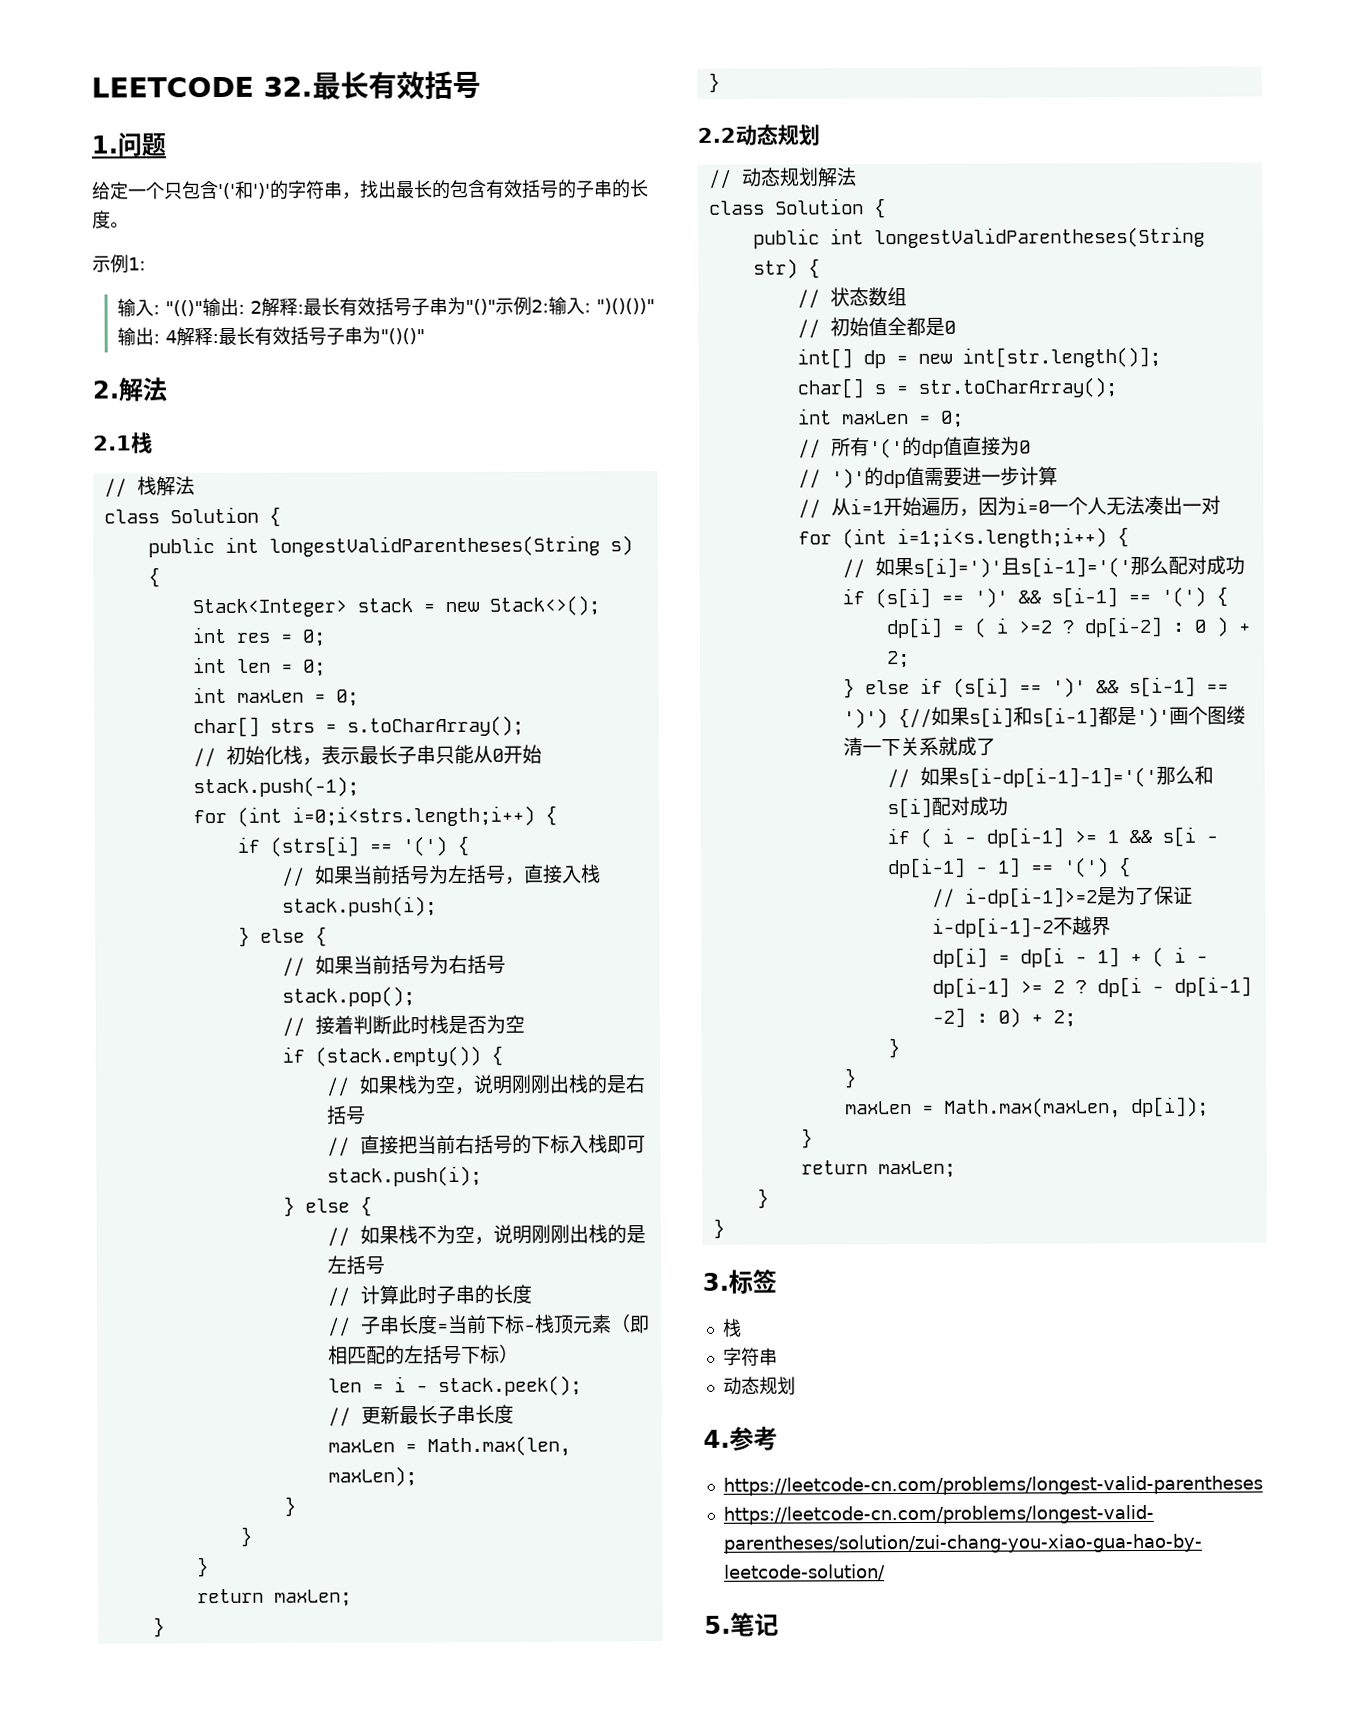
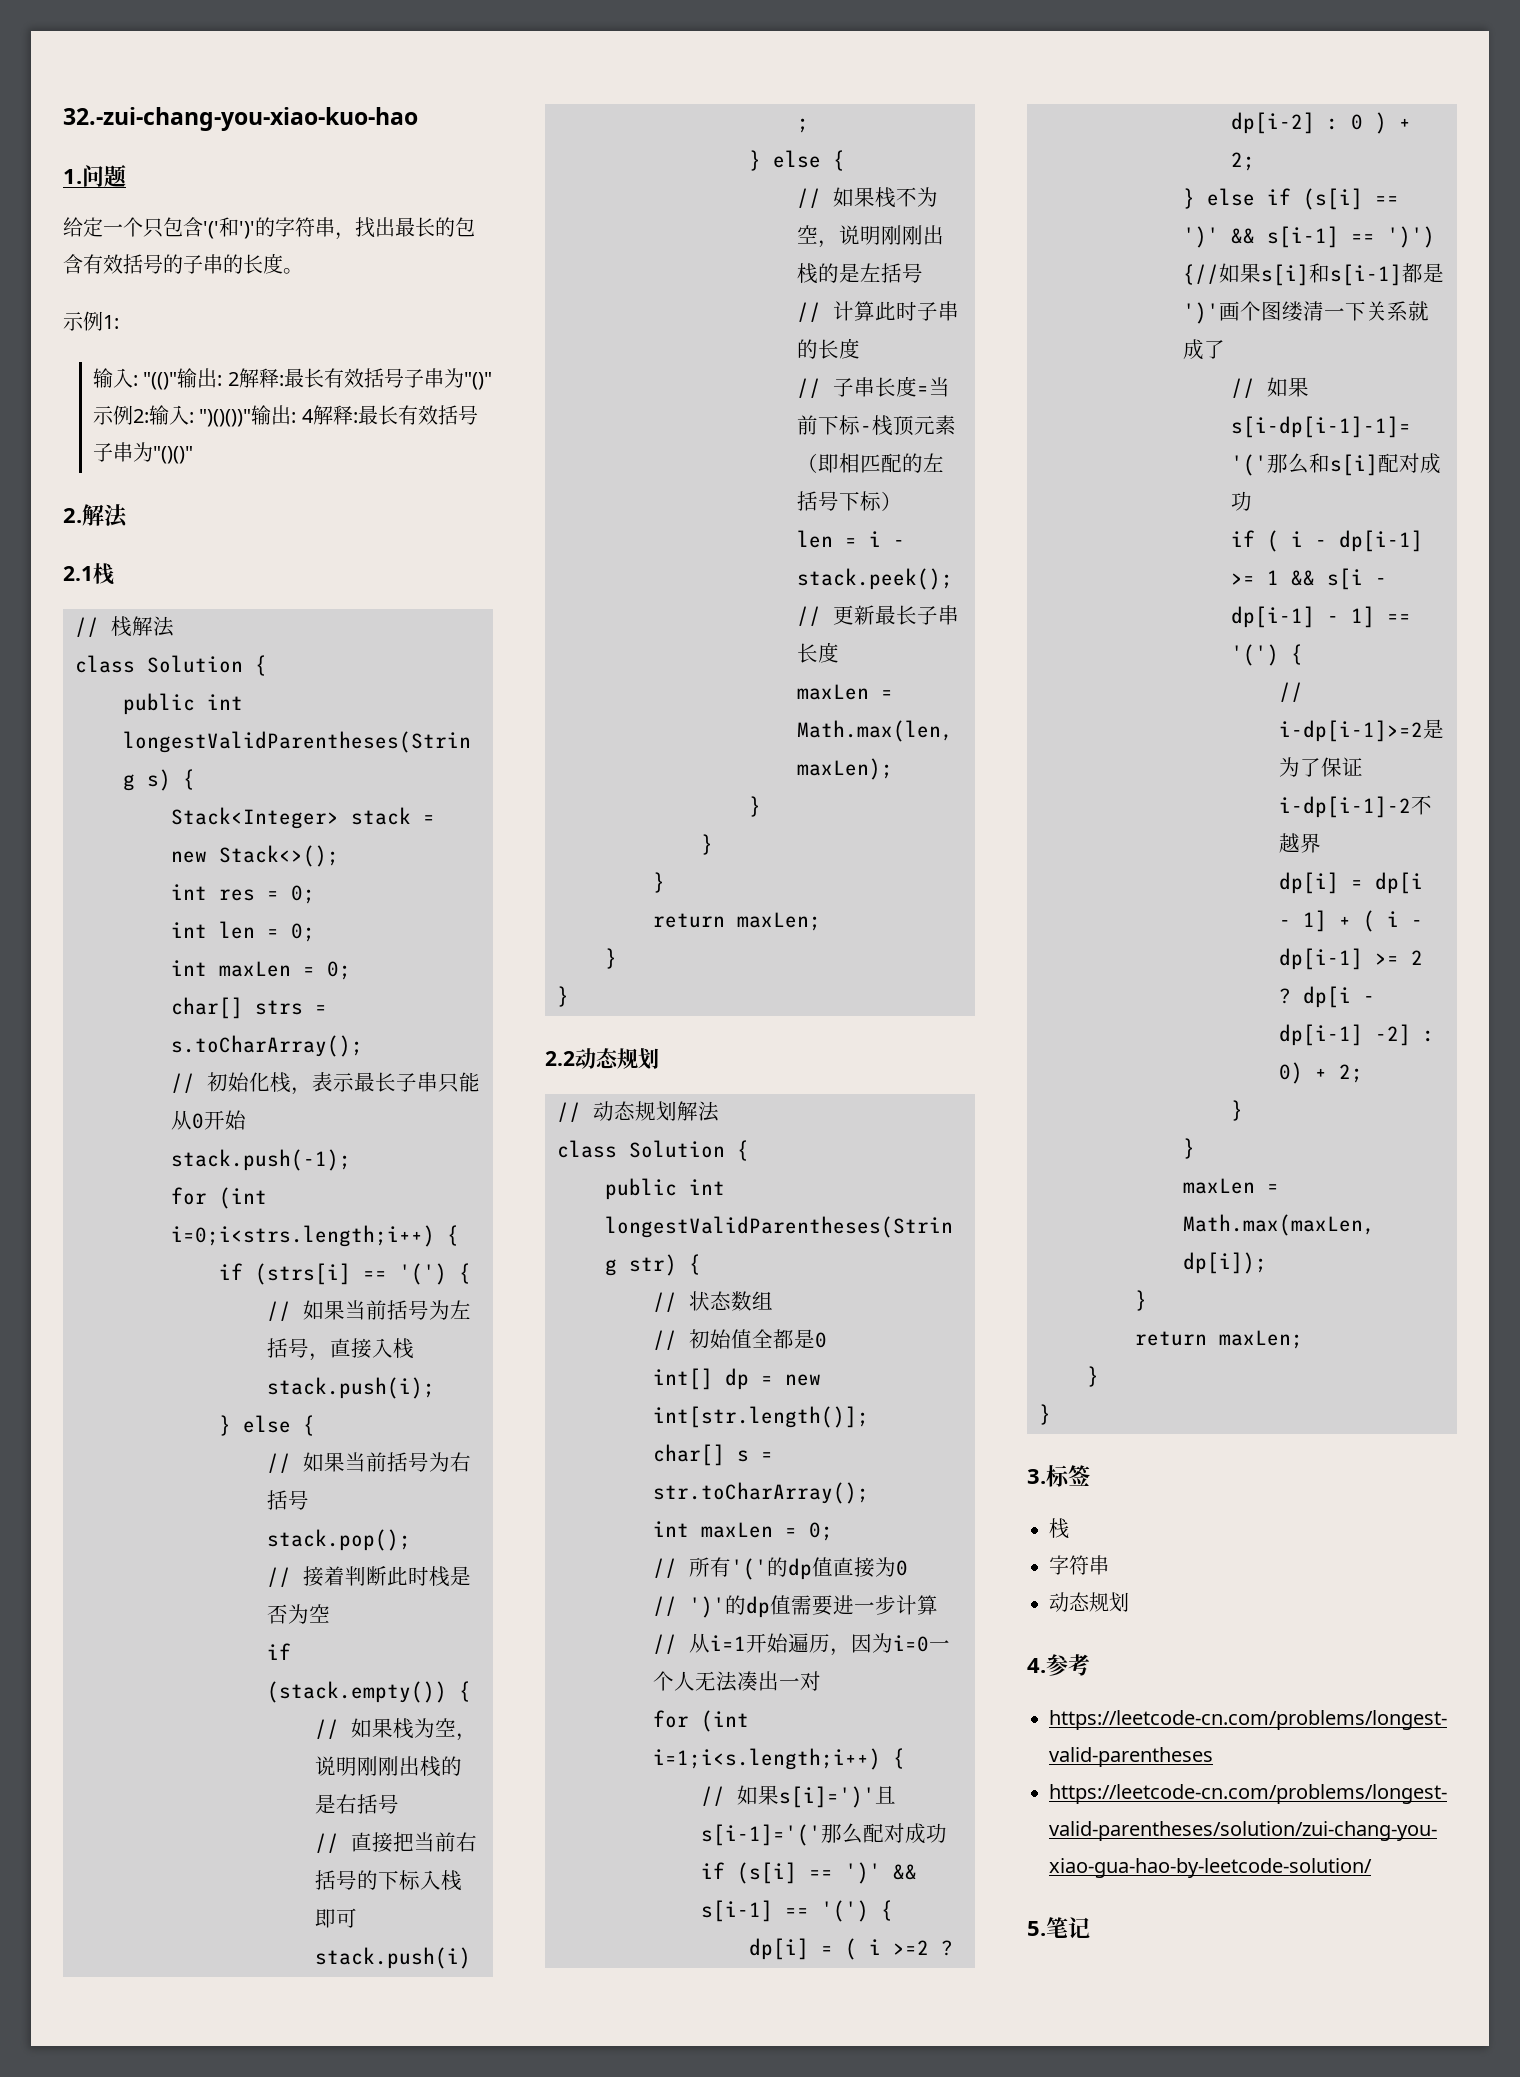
- LEETCODE 32.最长有效括号
+ 32.-zui-chang-you-xiao-kuo-hao

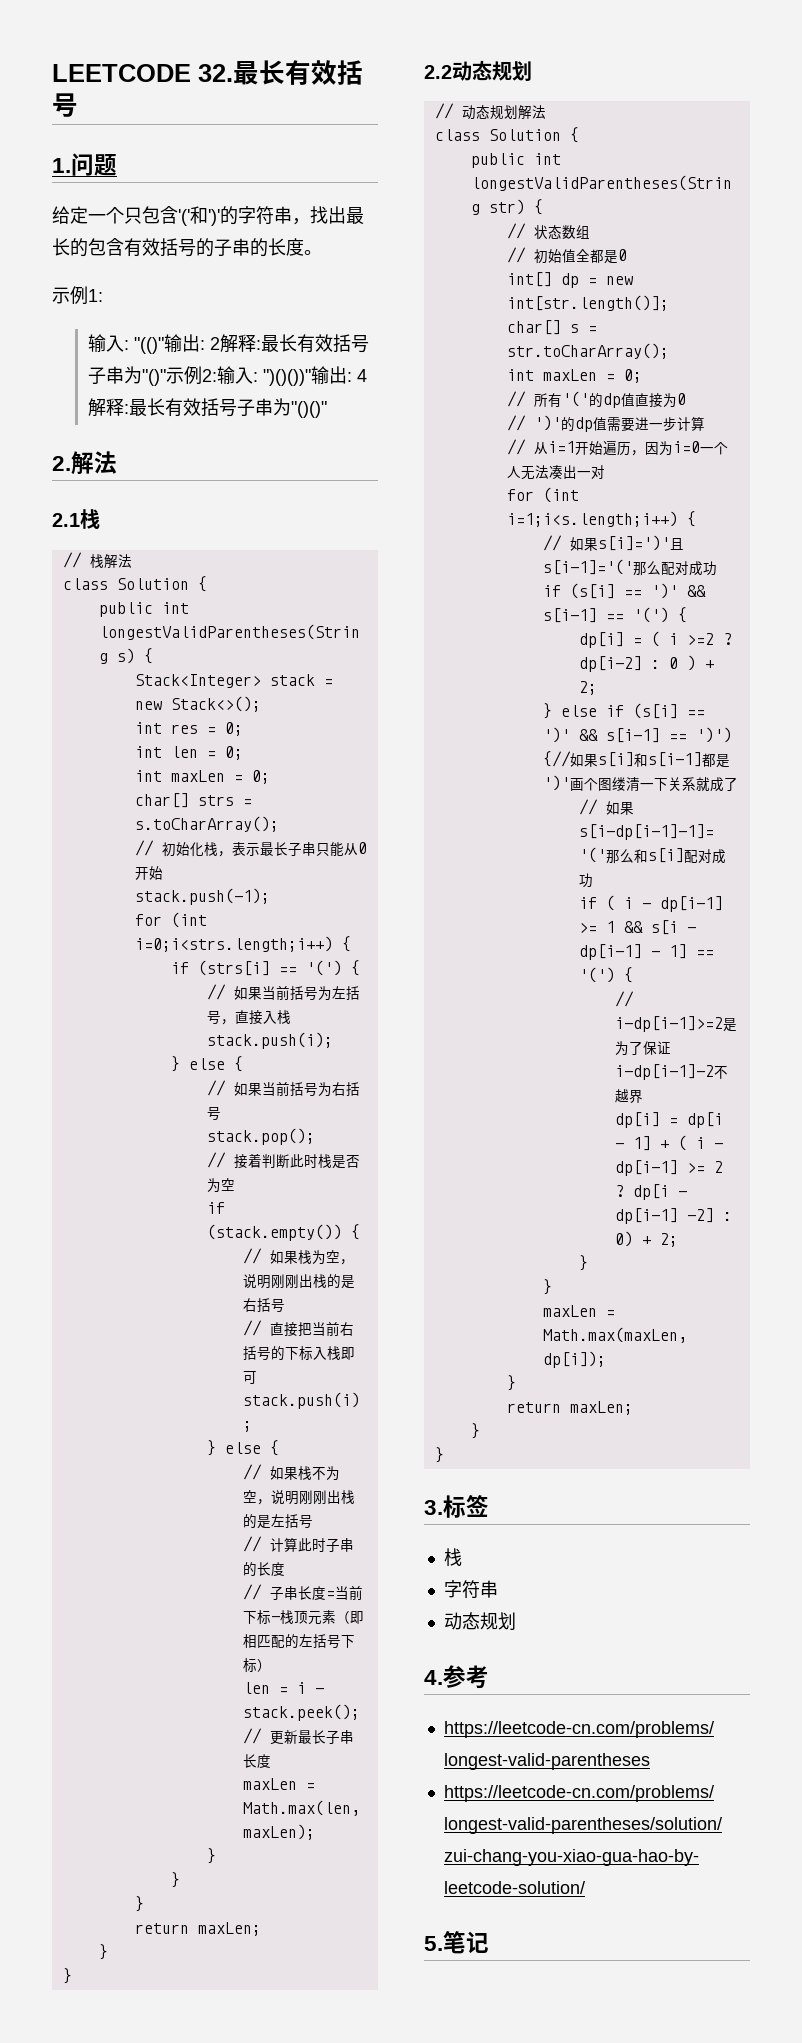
- 32.-zui-chang-you-xiao-kuo-hao
+ LEETCODE 32.最长有效括号

